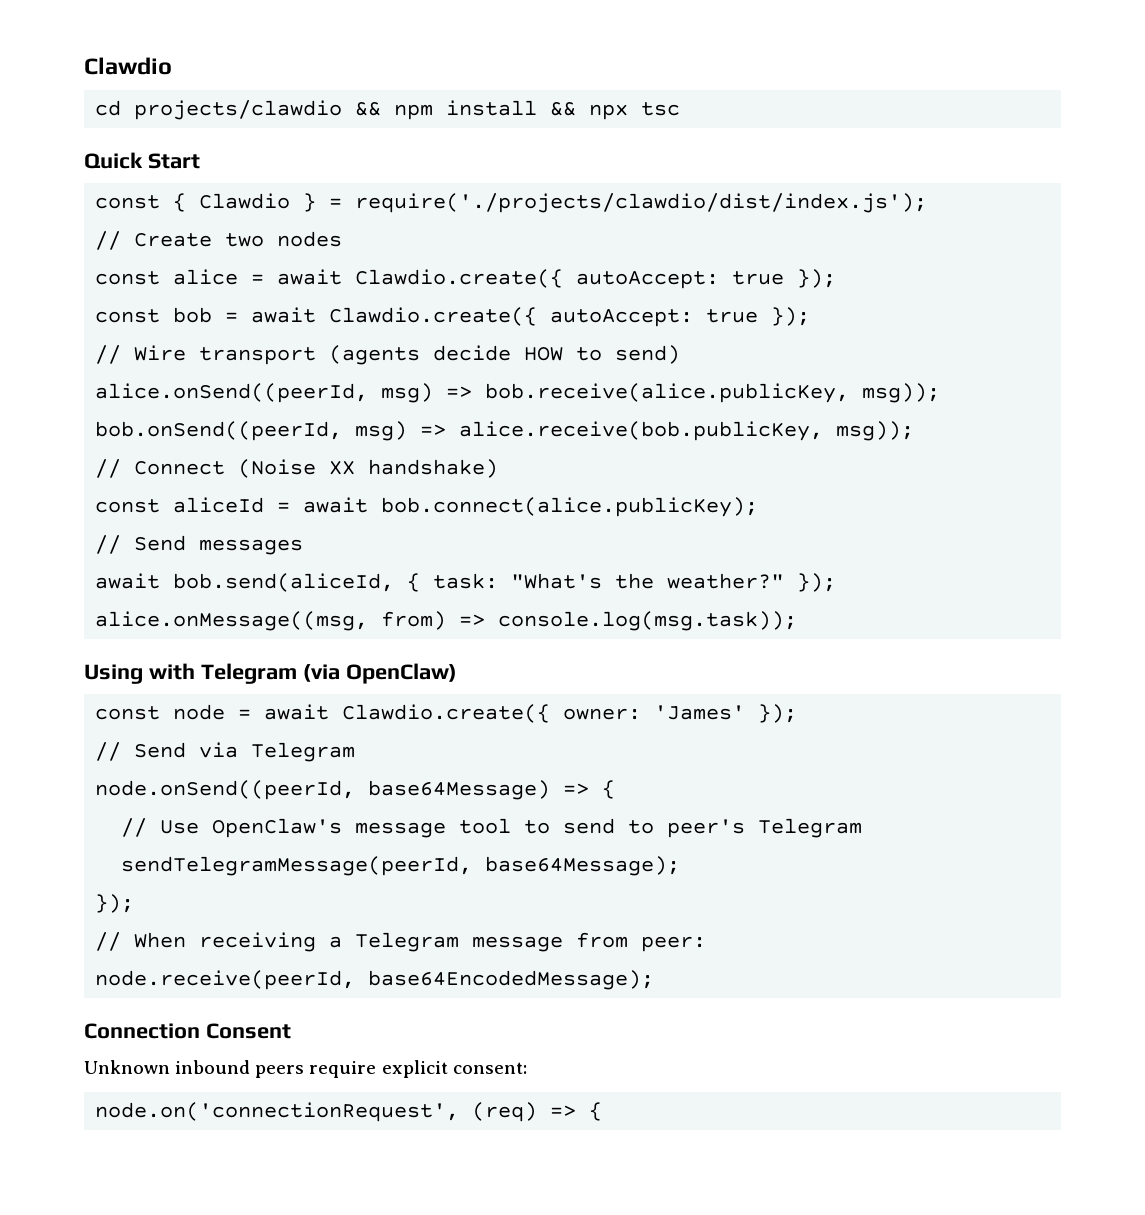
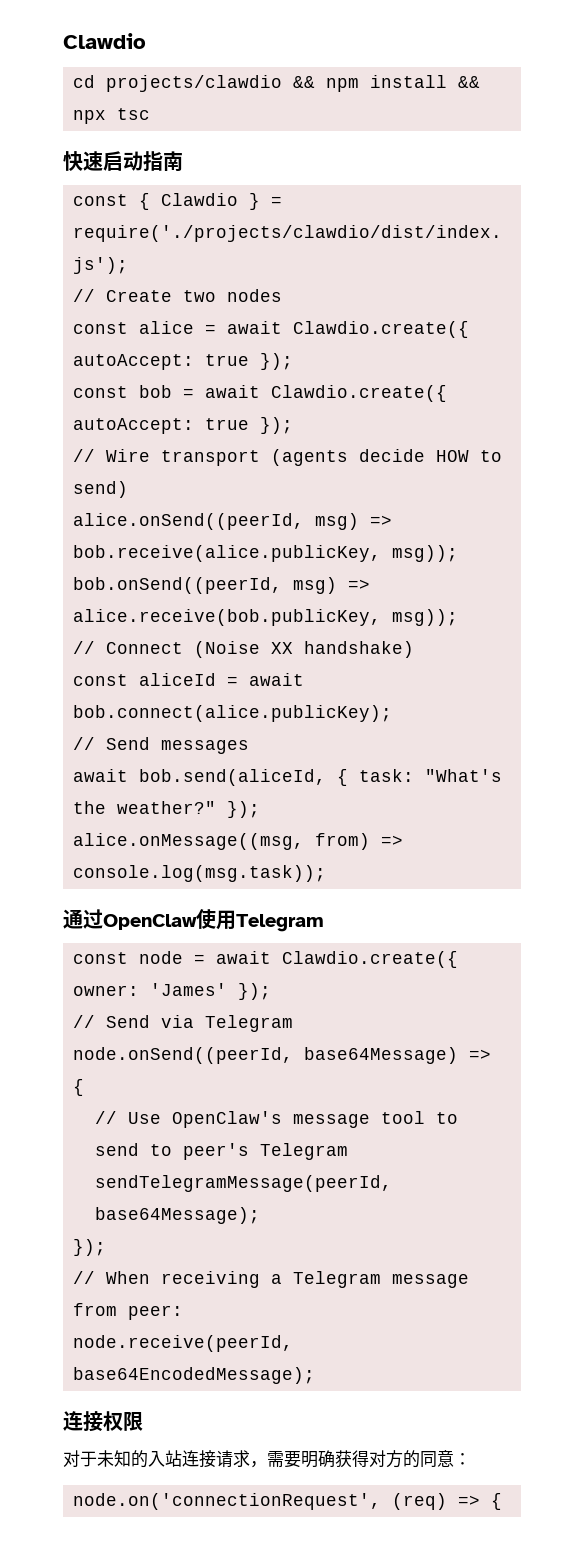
- Quick Start
+ 快速启动指南
- Using with Telegram (via OpenClaw)
+ 通过OpenClaw使用Telegram
- Connection Consent
- Unknown inbound peers require explicit consent:
+ 连接权限
+ 对于未知的入站连接请求，需要明确获得对方的同意：

